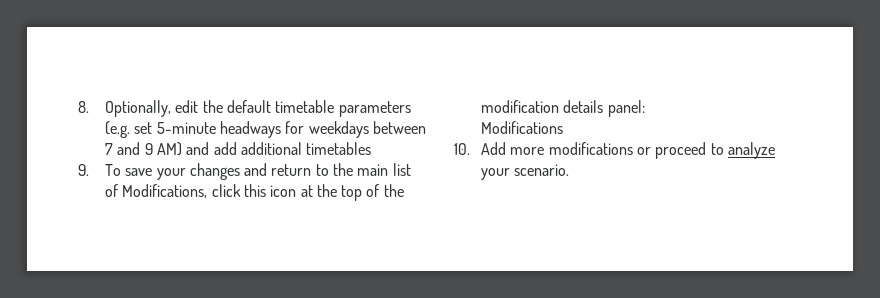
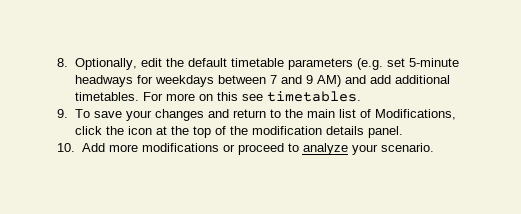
- 8. Optionally, edit the default timetable parameters (e.g. set 5-minute headways for weekdays between 7 and 9 AM) and add additional timetables
+ 8. Optionally, edit the default timetable parameters (e.g. set 5-minute headways for weekdays between 7 and 9 AM) and add additional timetables. For more on this see timetables.
- 9. To save your changes and return to the main list of Modifications, click this icon at the top of the modification details panel:
- Modifications
+ 9. To save your changes and return to the main list of Modifications, click the icon at the top of the modification details panel.

